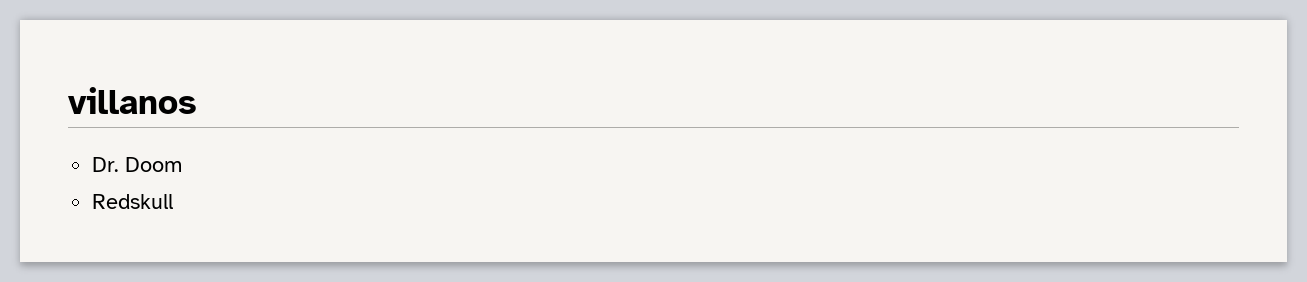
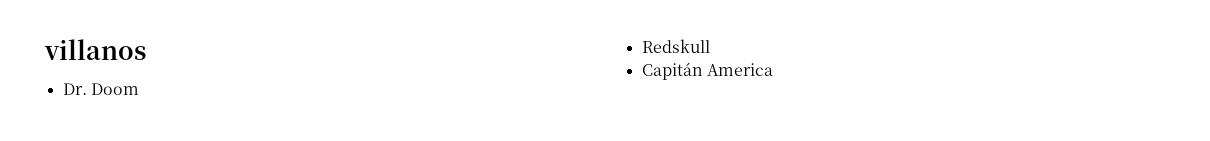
+ Capitán America

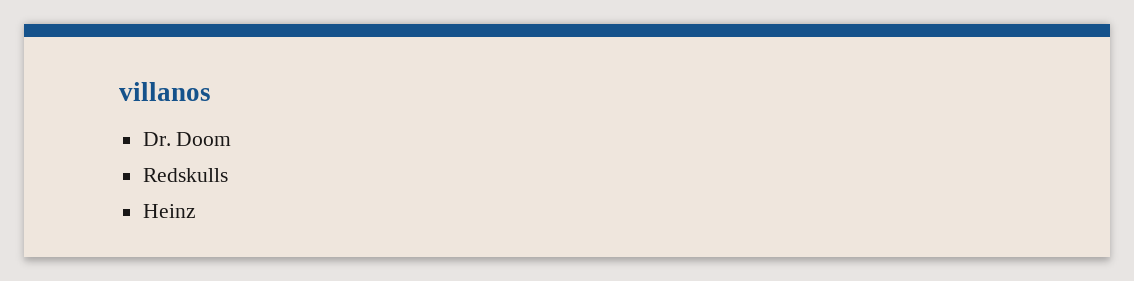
- Redskull
- Capitán America
+ Redskulls
+ Heinz

